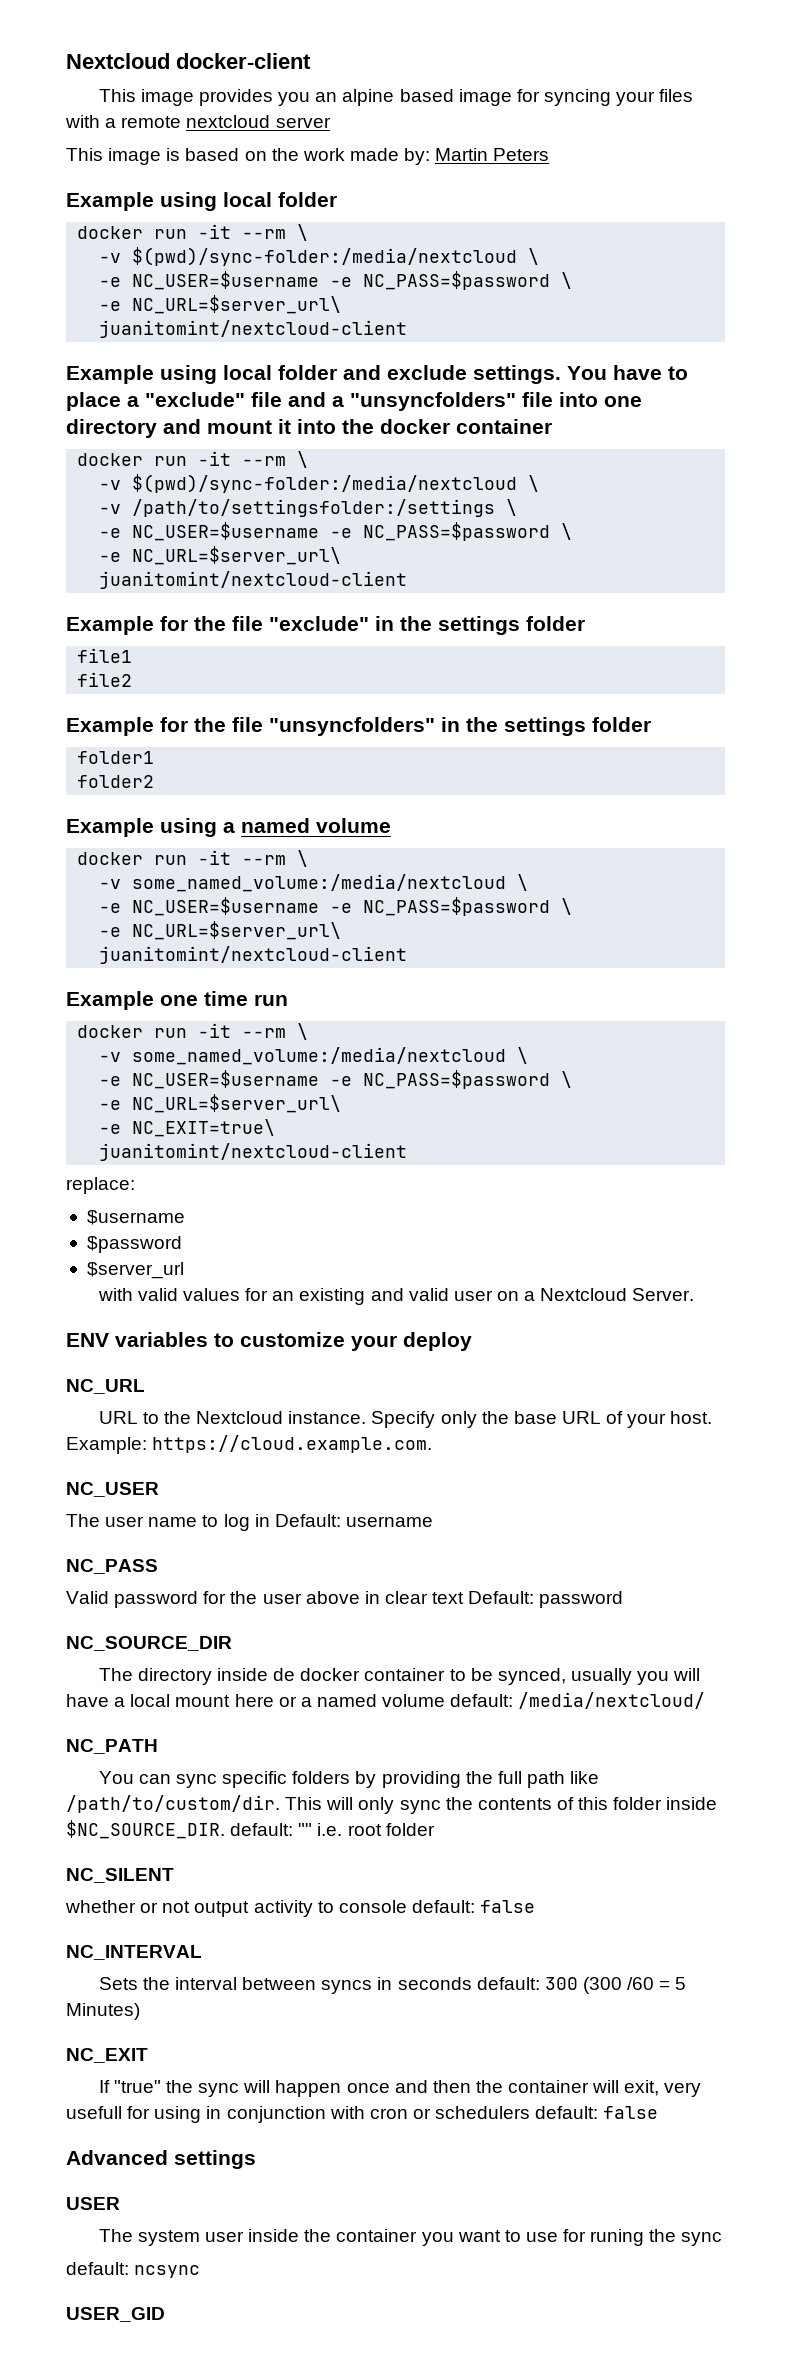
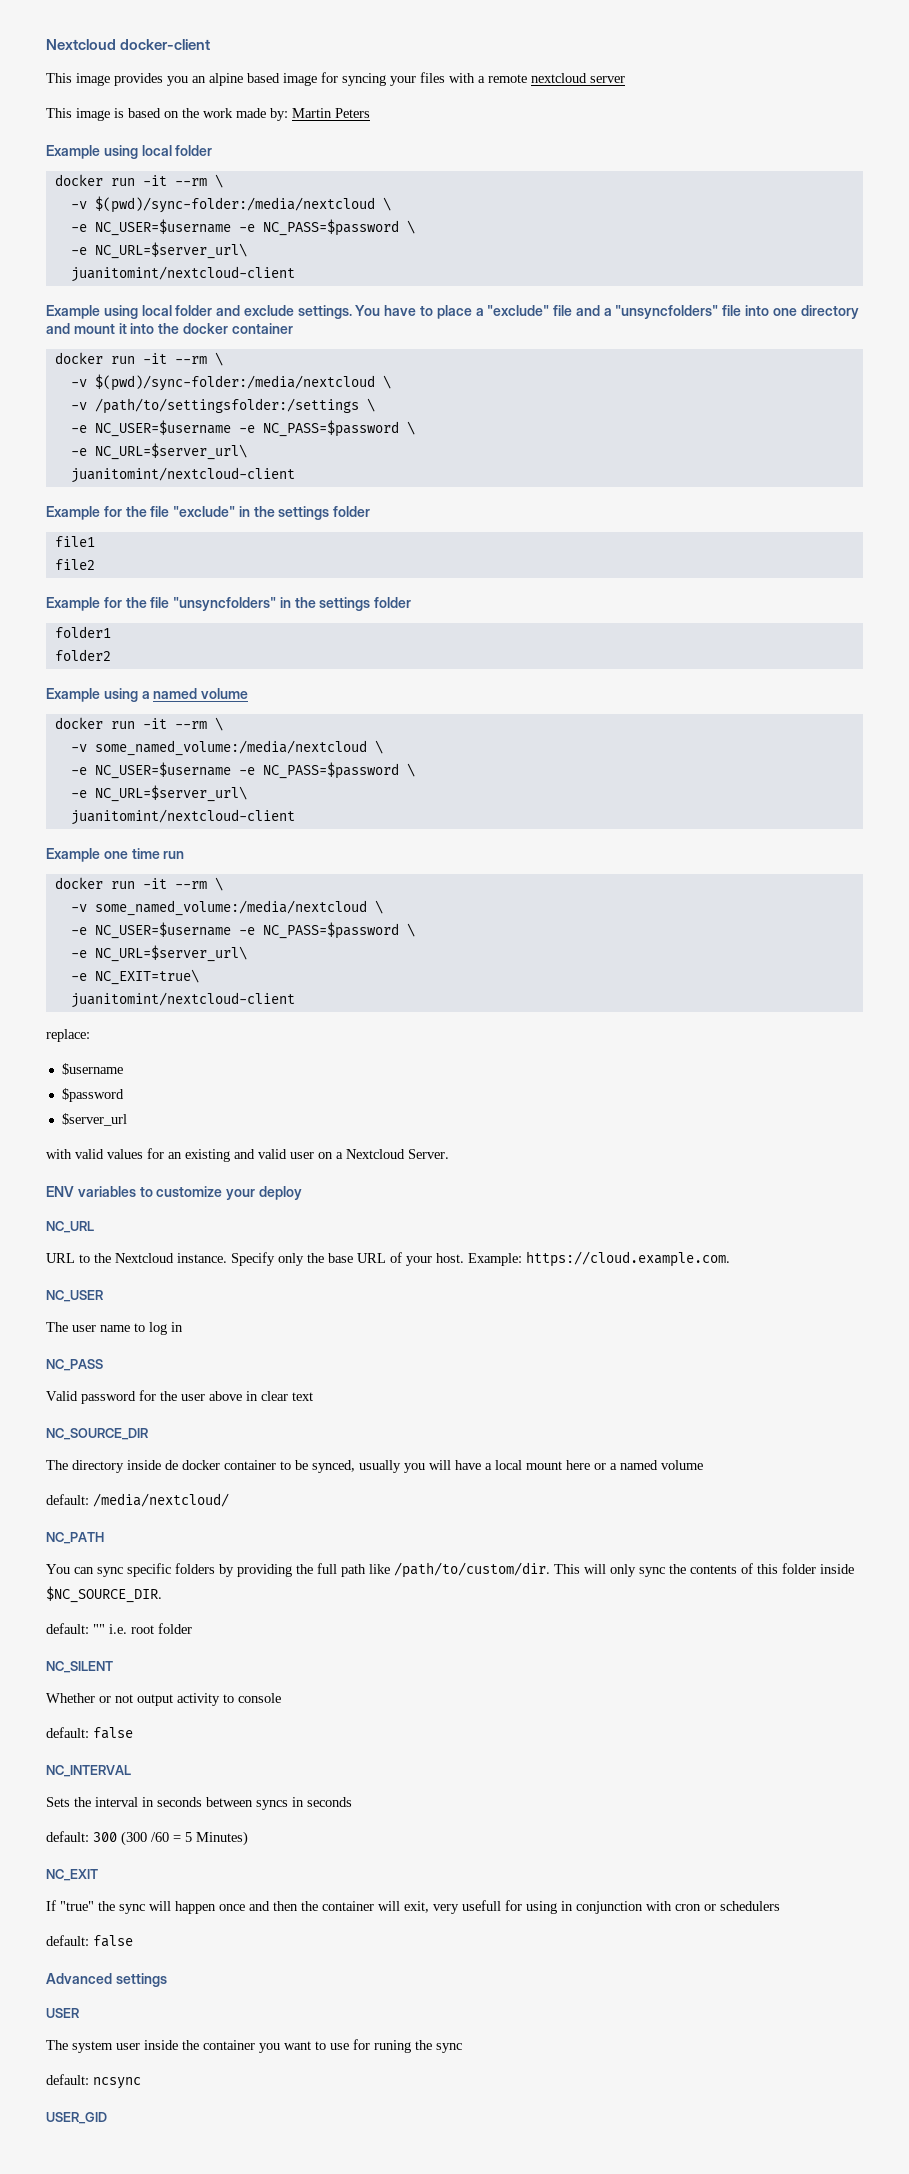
- The user name to log in Default: username
+ The user name to log in
- Valid password for the user above in clear text Default: password
+ Valid password for the user above in clear text
- The directory inside de docker container to be synced, usually you will have a local mount here or a named volume default: /media/nextcloud/
+ The directory inside de docker container to be synced, usually you will have a local mount here or a named volume
+ default: /media/nextcloud/
- This will only sync the contents of this folder inside $NC_SOURCE_DIR. default: "" i.e. root folder
+ This will only sync the contents of this folder inside $NC_SOURCE_DIR.
+ default: "" i.e. root folder
- whether or not output activity to console default: false
+ Whether or not output activity to console
+ default: false
- Sets the interval between syncs in seconds default: 300 (300 /60 = 5 Minutes)
+ Sets the interval in seconds between syncs in seconds
+ default: 300 (300 /60 = 5 Minutes)
- If "true" the sync will happen once and then the container will exit, very usefull for using in conjunction with cron or schedulers default: false
+ If "true" the sync will happen once and then the container will exit, very usefull for using in conjunction with cron or schedulers
+ default: false

